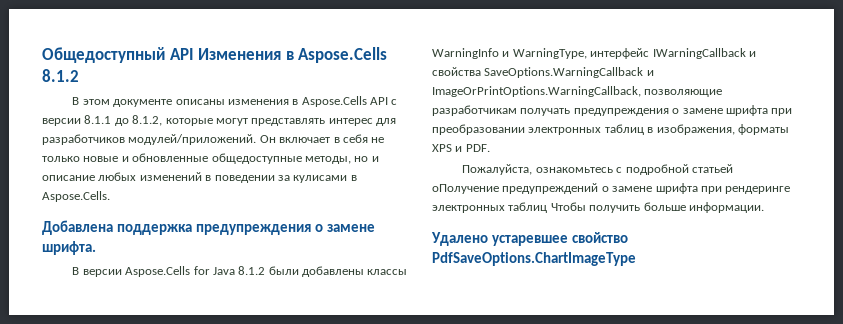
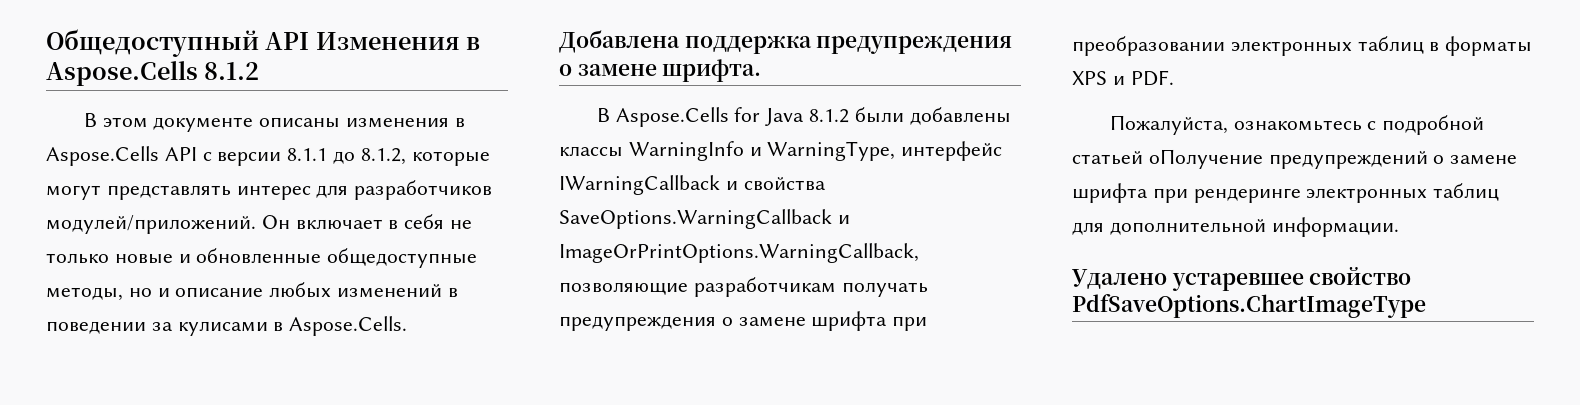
- В версии Aspose.Cells for Java 8.1.2 были добавлены классы WarningInfo и WarningType, интерфейс IWarningCallback и свойства SaveOptions.WarningCallback и ImageOrPrintOptions.WarningCallback, позволяющие разработчикам получать предупреждения о замене шрифта при преобразовании электронных таблиц в изображения, форматы XPS и PDF.
+ В Aspose.Cells for Java 8.1.2 были добавлены классы WarningInfo и WarningType, интерфейс IWarningCallback и свойства SaveOptions.WarningCallback и ImageOrPrintOptions.WarningCallback, позволяющие разработчикам получать предупреждения о замене шрифта при преобразовании электронных таблиц в форматы XPS и PDF.
- Пожалуйста, ознакомьтесь с подробной статьей оПолучение предупреждений о замене шрифта при рендеринге электронных таблиц Чтобы получить больше информации.
+ Пожалуйста, ознакомьтесь с подробной статьей оПолучение предупреждений о замене шрифта при рендеринге электронных таблиц для дополнительной информации.

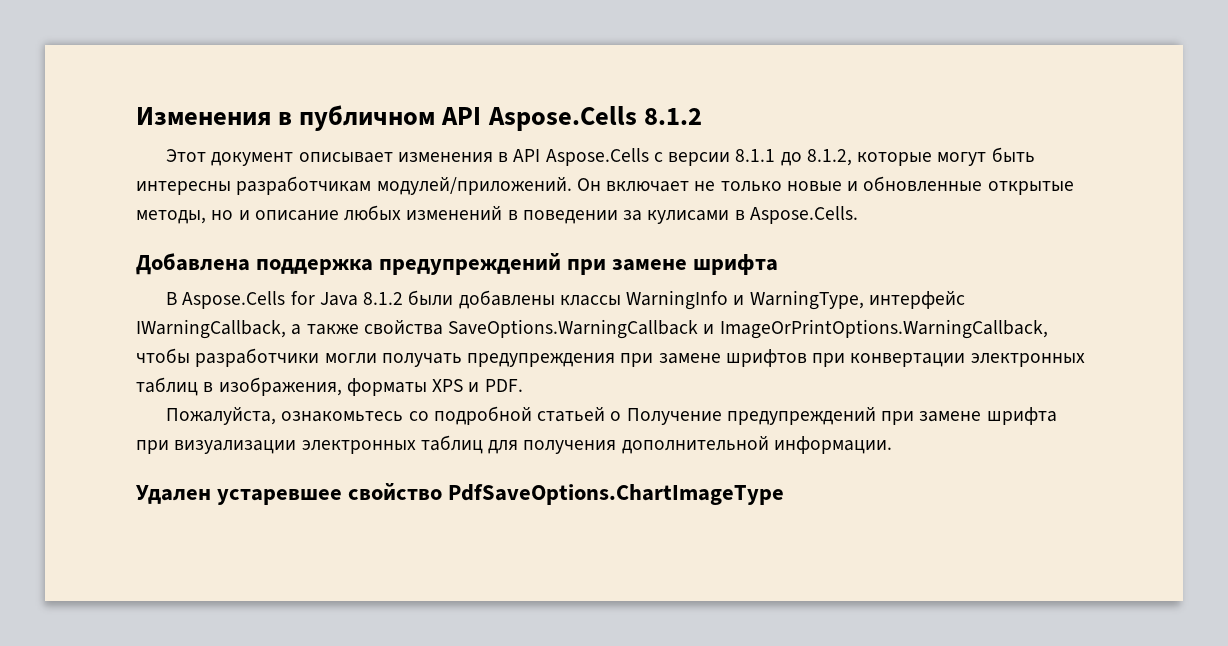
- Общедоступный API Изменения в Aspose.Cells 8.1.2
- В этом документе описаны изменения в Aspose.Cells API с версии 8.1.1 до 8.1.2, которые могут представлять интерес для разработчиков модулей/приложений.
+ Изменения в публичном API Aspose.Cells 8.1.2
+ Этот документ описывает изменения в API Aspose.Cells с версии 8.1.1 до 8.1.2, которые могут быть интересны разработчикам модулей/приложений.
- Он включает в себя не только новые и обновленные общедоступные методы, но и описание любых изменений в поведении за кулисами в Aspose.Cells.
+ Он включает не только новые и обновленные открытые методы, но и описание любых изменений в поведении за кулисами в Aspose.Cells.
- Добавлена поддержка предупреждения о замене шрифта.
+ Добавлена поддержка предупреждений при замене шрифта
- В Aspose.Cells for Java 8.1.2 были добавлены классы WarningInfo и WarningType, интерфейс IWarningCallback и свойства SaveOptions.WarningCallback и ImageOrPrintOptions.WarningCallback, позволяющие разработчикам получать предупреждения о замене шрифта при преобразовании электронных таблиц в форматы XPS и PDF.
+ В Aspose.Cells for Java 8.1.2 были добавлены классы WarningInfo и WarningType, интерфейс IWarningCallback, а также свойства SaveOptions.WarningCallback и ImageOrPrintOptions.WarningCallback, чтобы разработчики могли получать предупреждения при замене шрифтов при конвертации электронных таблиц в изображения, форматы XPS и PDF.
- Пожалуйста, ознакомьтесь с подробной статьей оПолучение предупреждений о замене шрифта при рендеринге электронных таблиц для дополнительной информации.
+ Пожалуйста, ознакомьтесь со подробной статьей о Получение предупреждений при замене шрифта при визуализации электронных таблиц для получения дополнительной информации.
- Удалено устаревшее свойство PdfSaveOptions.ChartImageType
+ Удален устаревшее свойство PdfSaveOptions.ChartImageType

